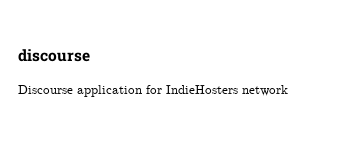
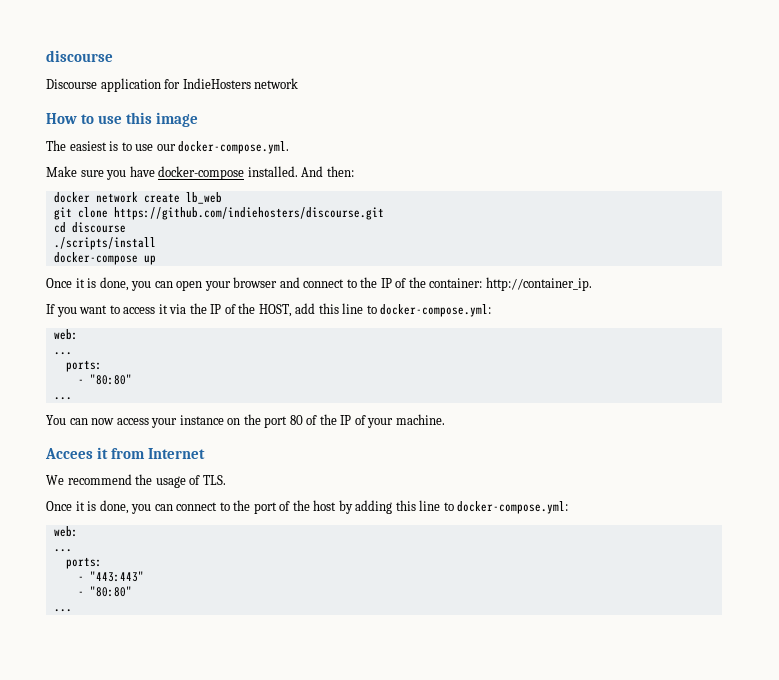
+ How to use this image
+ The easiest is to use our docker-compose.yml.
+ Make sure you have docker-compose installed. And then:
+ docker network create lb_web
+ git clone https://github.com/indiehosters/discourse.git
+ cd discourse
+ ./scripts/install
+ docker-compose up
+ Once it is done, you can open your browser and connect to the IP of the container: http://container_ip.
+ If you want to access it via the IP of the HOST, add this line to docker-compose.yml:
+ web:
+ ...
+ ports:
+ - "80:80"
+ ...
+ You can now access your instance on the port 80 of the IP of your machine.
+ Accees it from Internet
+ We recommend the usage of TLS.
+ Once it is done, you can connect to the port of the host by adding this line to docker-compose.yml:
+ web:
+ ...
+ ports:
+ - "443:443"
+ - "80:80"
+ ...

